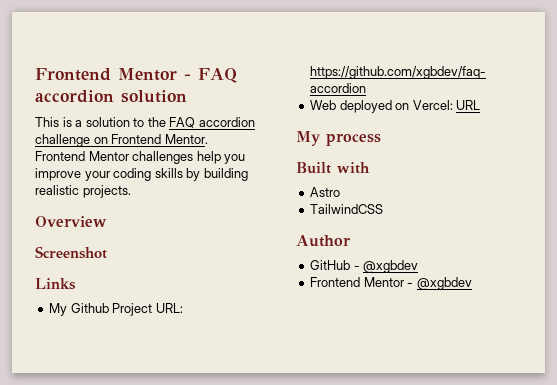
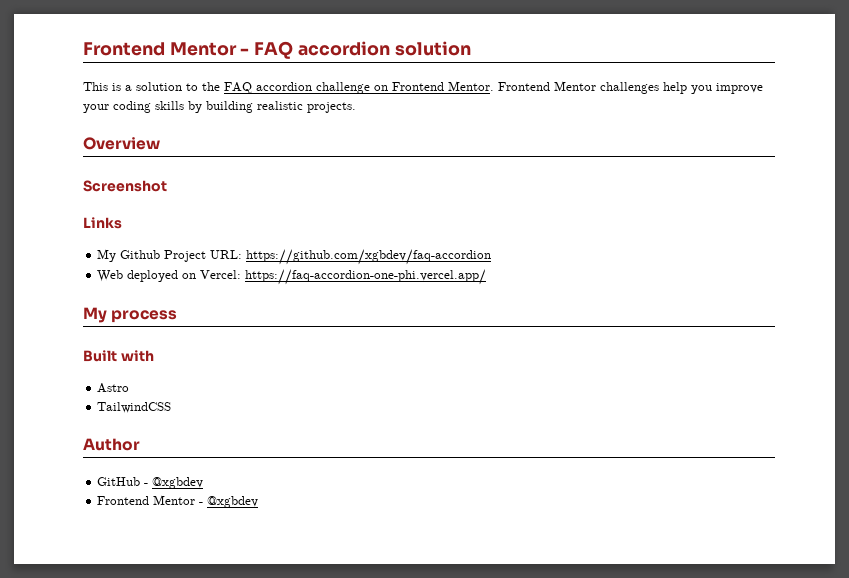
- Web deployed on Vercel: URL
+ Web deployed on Vercel: https://faq-accordion-one-phi.vercel.app/

